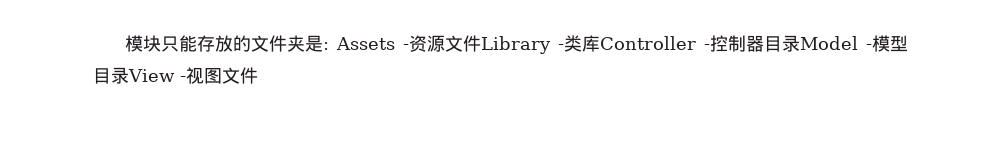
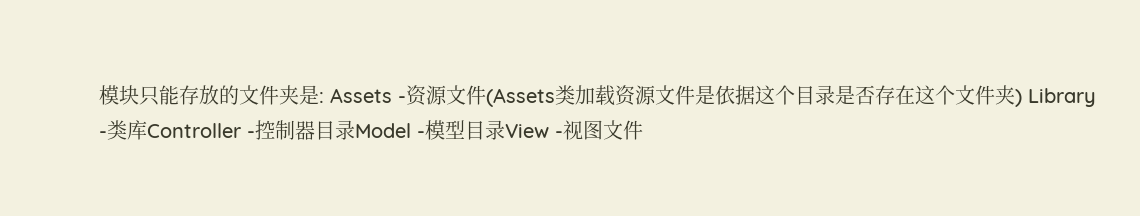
- 模块只能存放的文件夹是: Assets -资源文件Library -类库Controller -控制器目录Model -模型目录View -视图文件
+ 模块只能存放的文件夹是: Assets -资源文件(Assets类加载资源文件是依据这个目录是否存在这个文件夹) Library -类库Controller -控制器目录Model -模型目录View -视图文件

